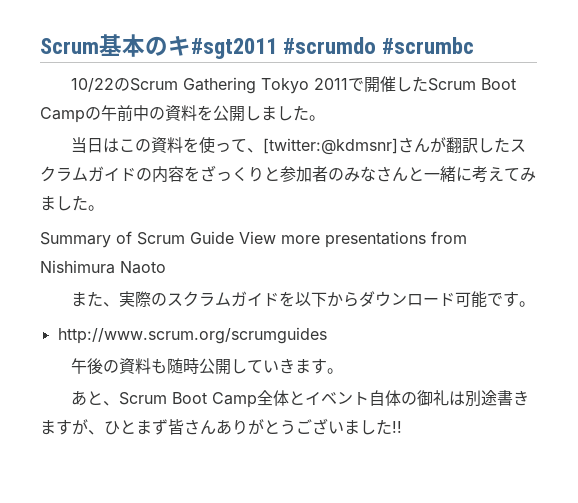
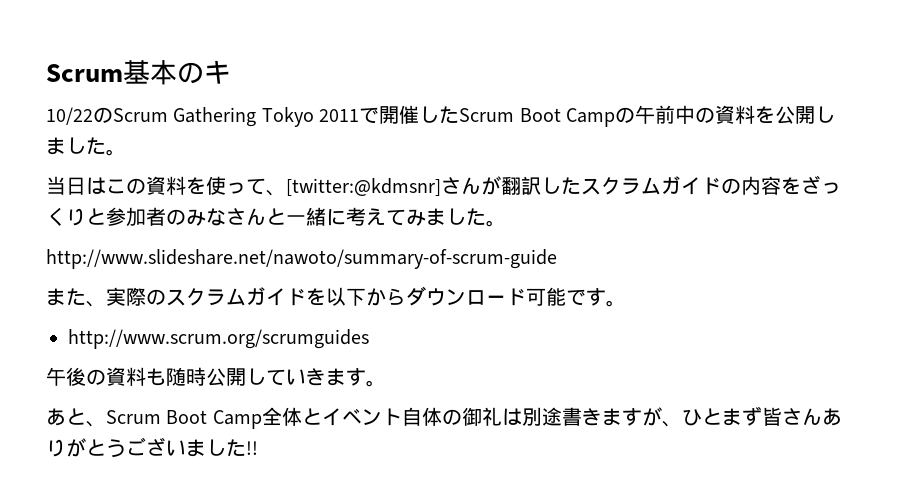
- Scrum基本のキ#sgt2011 #scrumdo #scrumbc
+ Scrum基本のキ
- Summary of Scrum Guide View more presentations from Nishimura Naoto
+ http://www.slideshare.net/nawoto/summary-of-scrum-guide

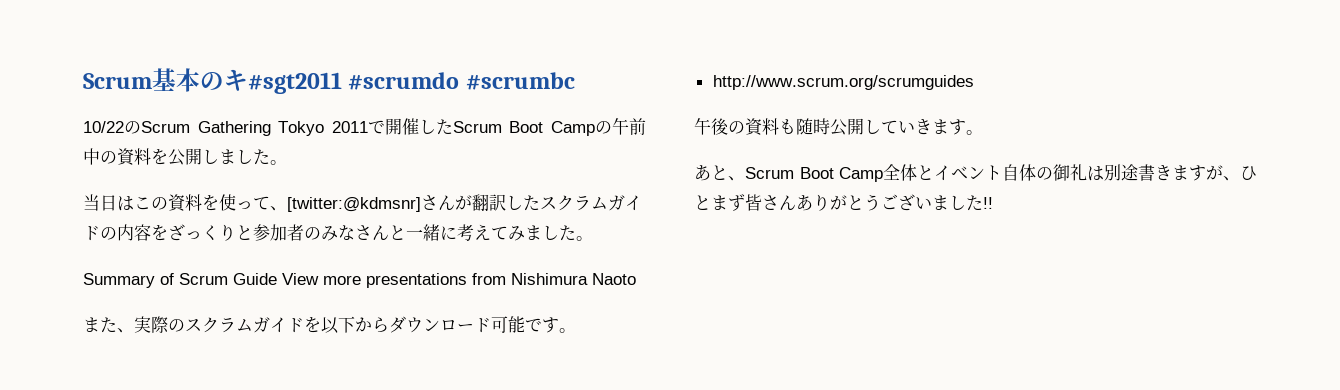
- Scrum基本のキ
+ Scrum基本のキ#sgt2011 #scrumdo #scrumbc
- http://www.slideshare.net/nawoto/summary-of-scrum-guide
+ Summary of Scrum Guide View more presentations from Nishimura Naoto

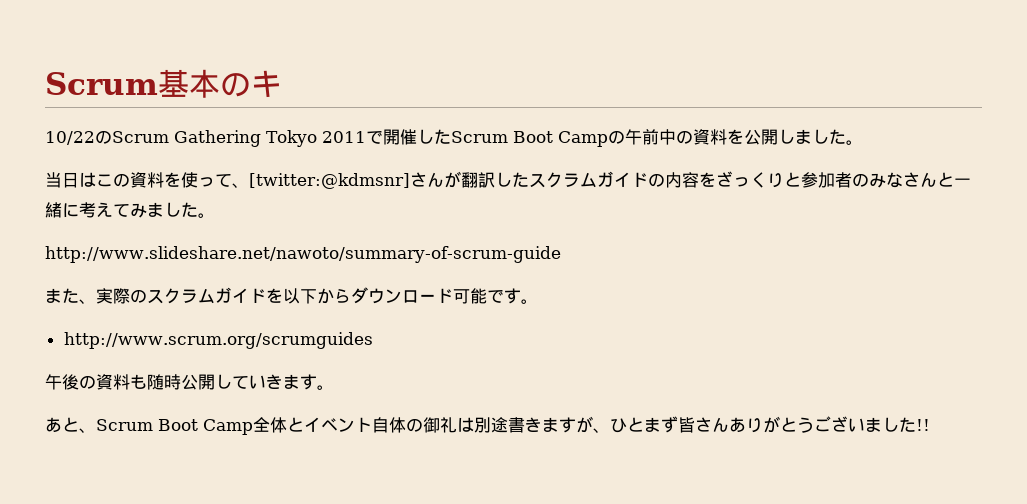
- Scrum基本のキ#sgt2011 #scrumdo #scrumbc
+ Scrum基本のキ
- Summary of Scrum Guide View more presentations from Nishimura Naoto
+ http://www.slideshare.net/nawoto/summary-of-scrum-guide

